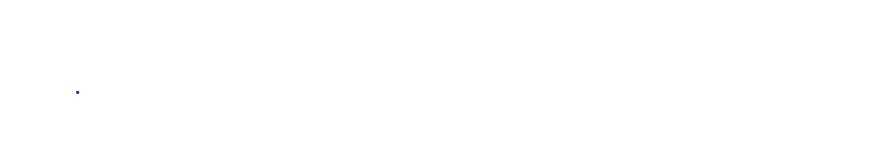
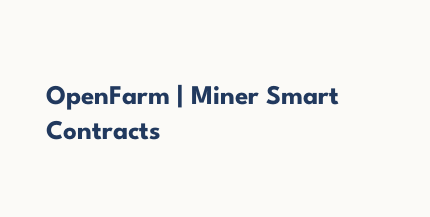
- .
+ OpenFarm | Miner Smart Contracts

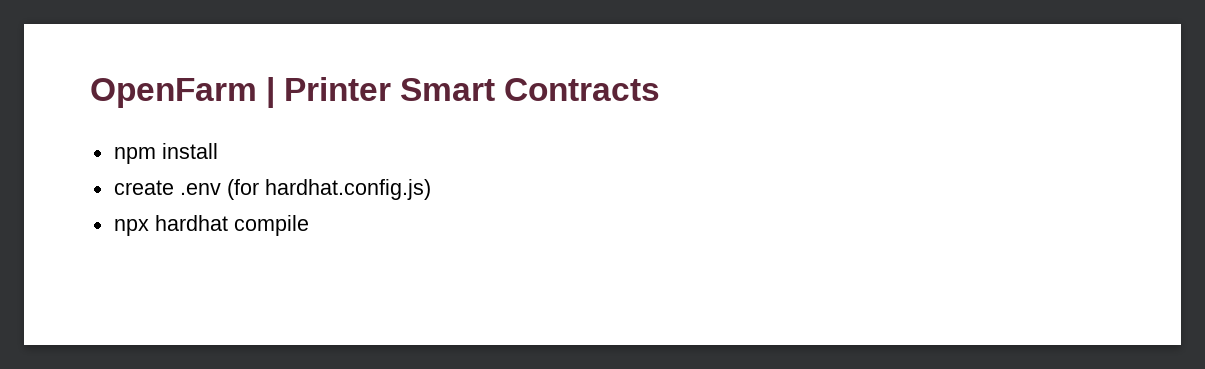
- OpenFarm | Miner Smart Contracts
+ OpenFarm | Printer Smart Contracts
+ npm install
+ create .env (for hardhat.config.js)
+ npx hardhat compile

